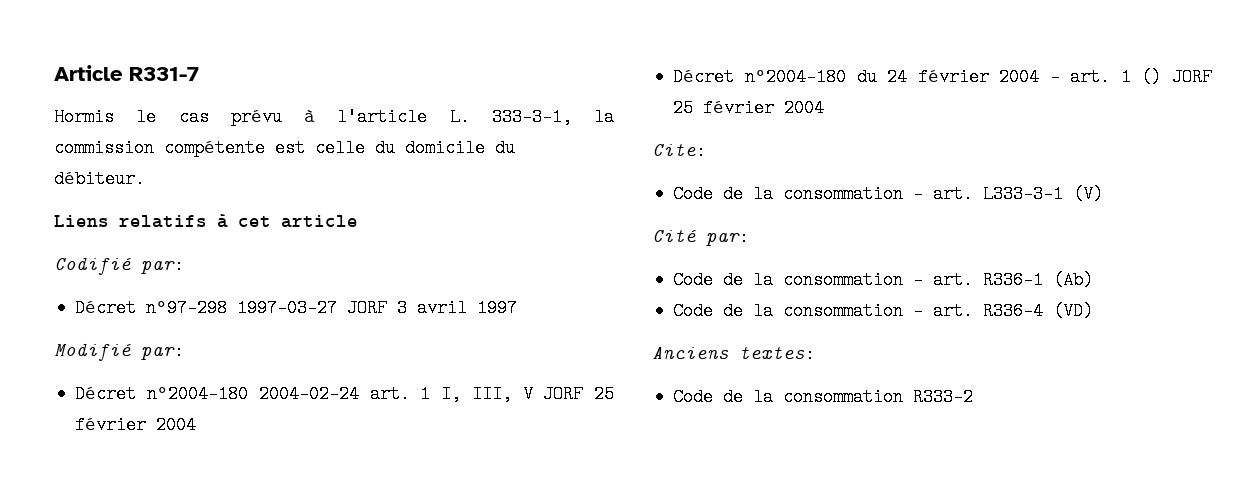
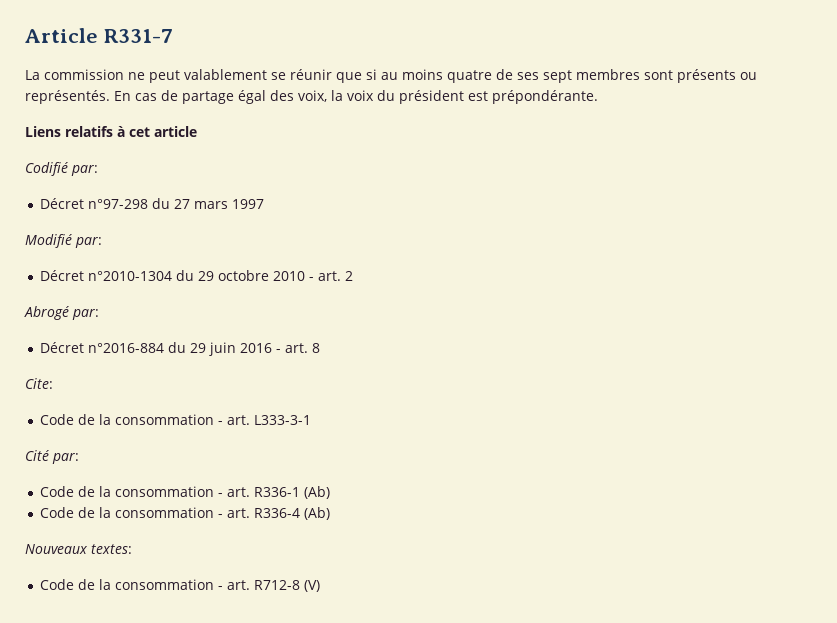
- Hormis le cas prévu à l'article L. 333-3-1, la commission compétente est celle du domicile du débiteur.
+ La commission ne peut valablement se réunir que si au moins quatre de ses sept membres sont présents ou représentés. En cas de partage égal des voix, la voix du président est prépondérante.
- Décret n°97-298 1997-03-27 JORF 3 avril 1997
+ Décret n°97-298 du 27 mars 1997
- Décret n°2004-180 2004-02-24 art. 1 I, III, V JORF 25 février 2004
- Décret n°2004-180 du 24 février 2004 - art. 1 () JORF 25 février 2004
+ Décret n°2010-1304 du 29 octobre 2010 - art. 2
+ Abrogé par:
+ Décret n°2016-884 du 29 juin 2016 - art. 8
- Code de la consommation - art. L333-3-1 (V)
+ Code de la consommation - art. L333-3-1
- Code de la consommation - art. R336-4 (VD)
- Anciens textes:
+ Code de la consommation - art. R336-4 (Ab)
+ Nouveaux textes:
- Code de la consommation R333-2
+ Code de la consommation - art. R712-8 (V)

